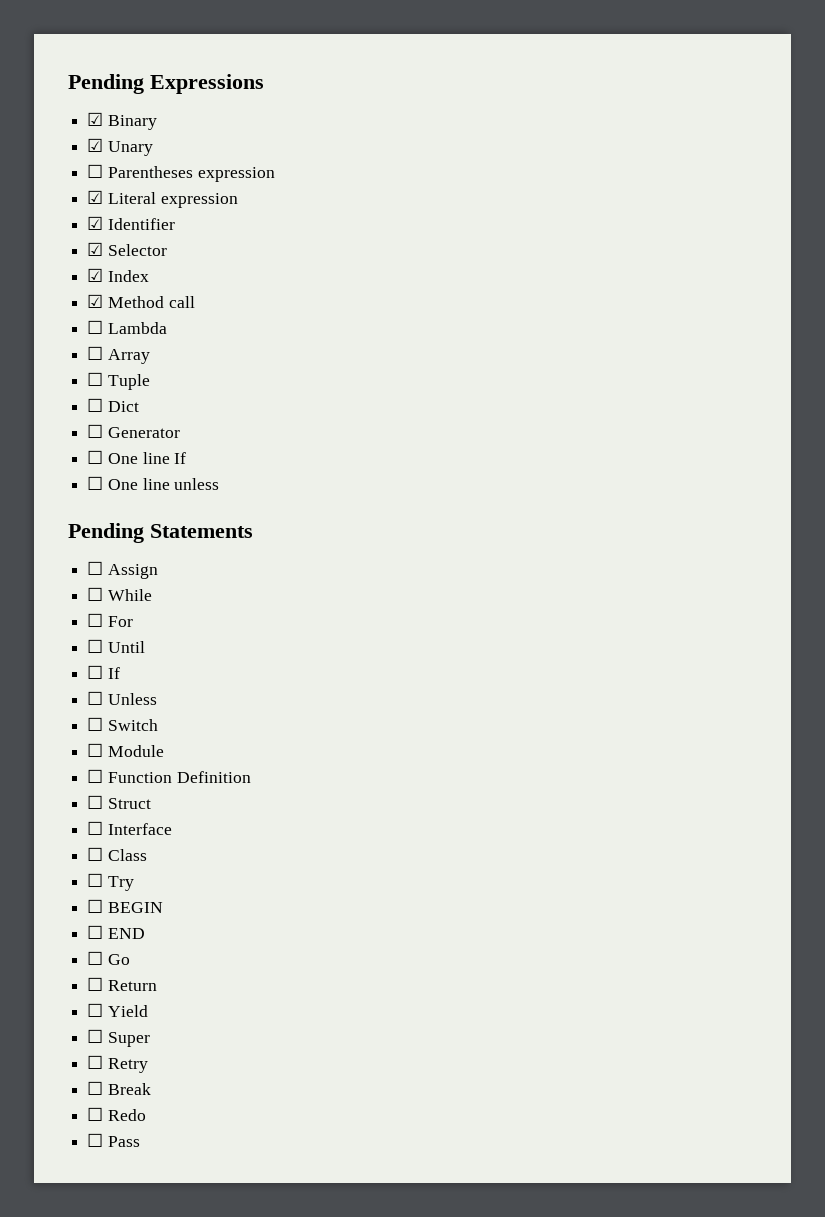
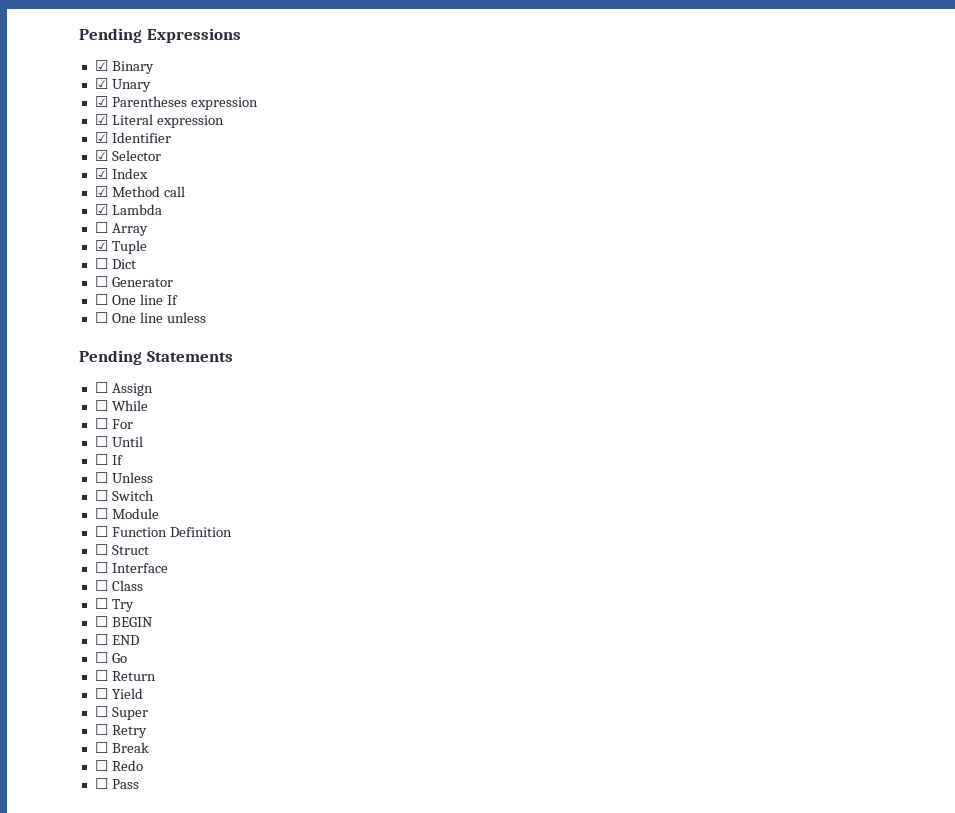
- ☐ Parentheses expression
+ ☑ Parentheses expression
- ☐ Lambda
+ ☑ Lambda
- ☐ Tuple
+ ☑ Tuple

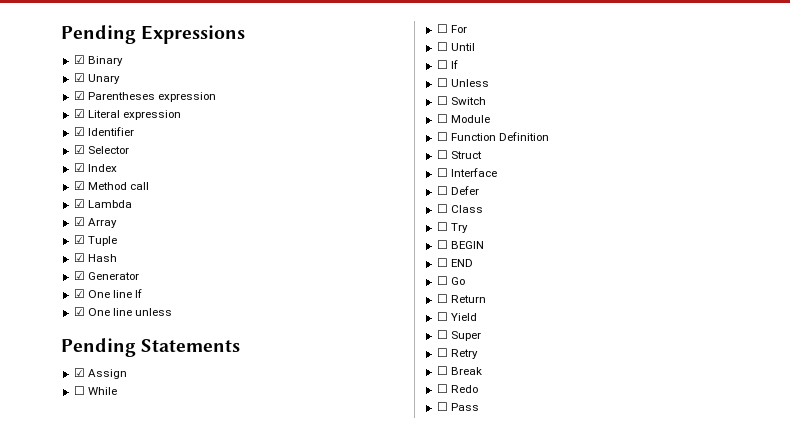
- ☐ Array
+ ☑ Array
- ☐ Dict
- ☐ Generator
+ ☑ Hash
+ ☑ Generator
- ☐ One line If
+ ☑ One line If
- ☐ One line unless
+ ☑ One line unless
- ☐ Assign
+ ☑ Assign
+ ☐ Defer

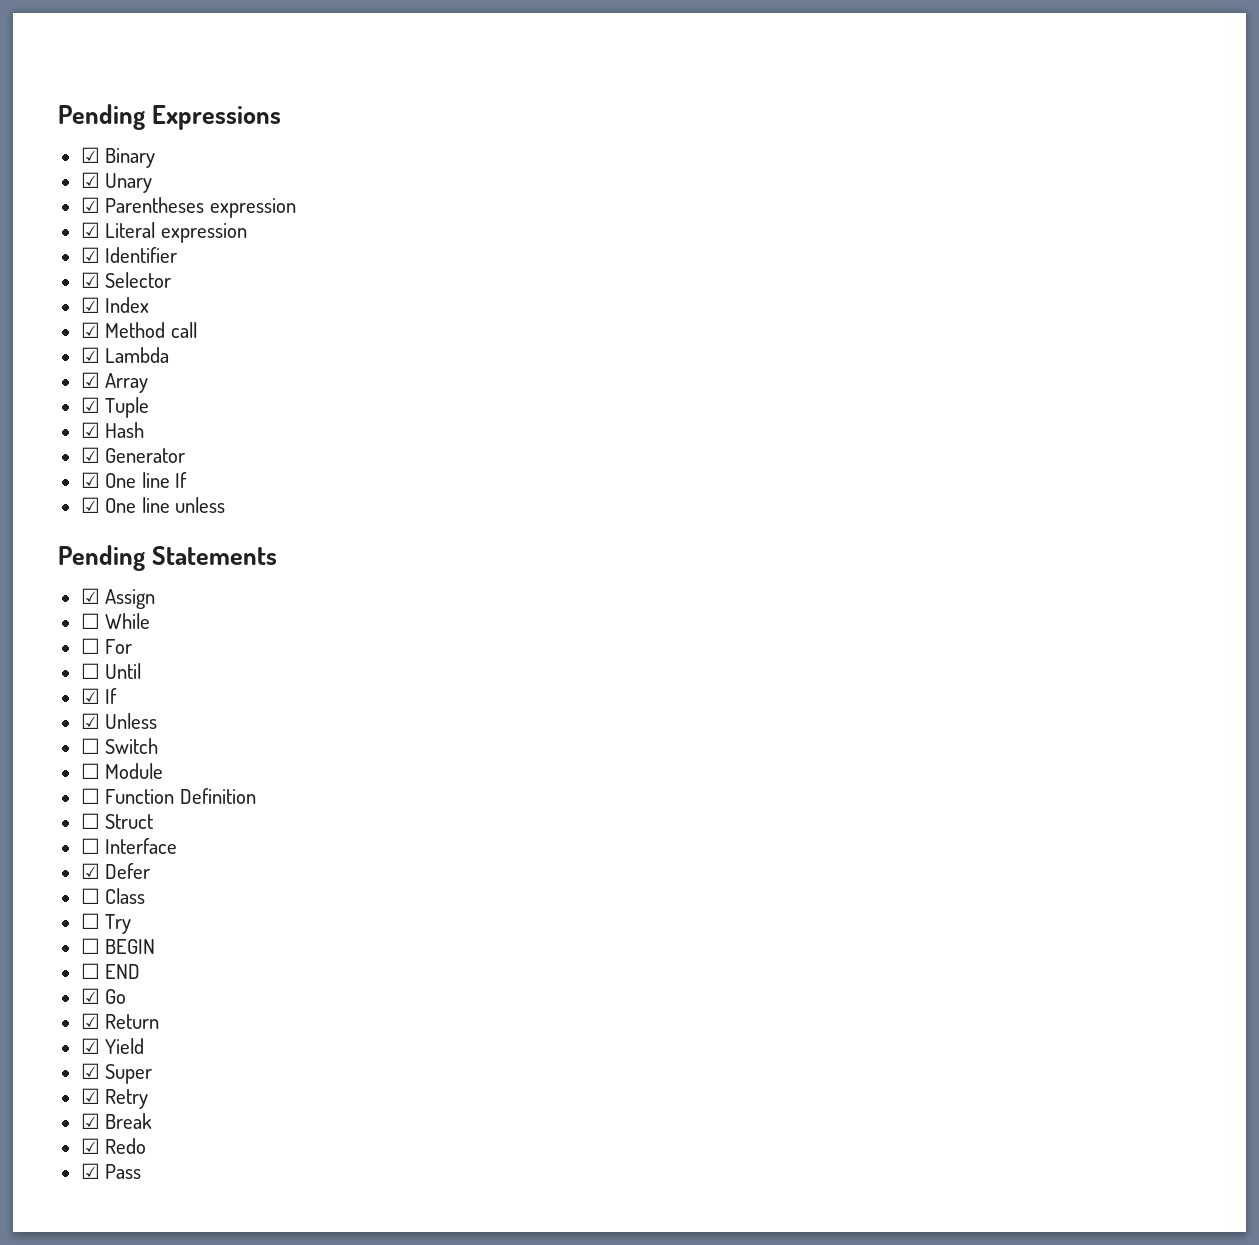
- ☐ If
- ☐ Unless
+ ☑ If
+ ☑ Unless
- ☐ Defer
+ ☑ Defer
- ☐ Go
+ ☑ Go
- ☐ Return
+ ☑ Return
- ☐ Yield
+ ☑ Yield
- ☐ Super
+ ☑ Super
- ☐ Retry
+ ☑ Retry
- ☐ Break
+ ☑ Break
- ☐ Redo
+ ☑ Redo
- ☐ Pass
+ ☑ Pass

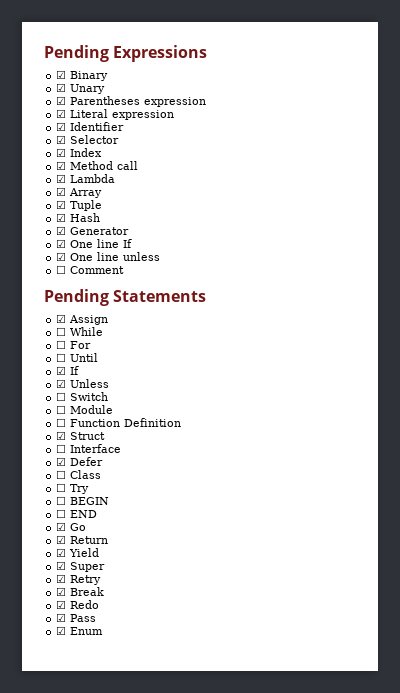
+ ☐ Comment
- ☐ Struct
+ ☑ Struct
+ ☑ Enum

